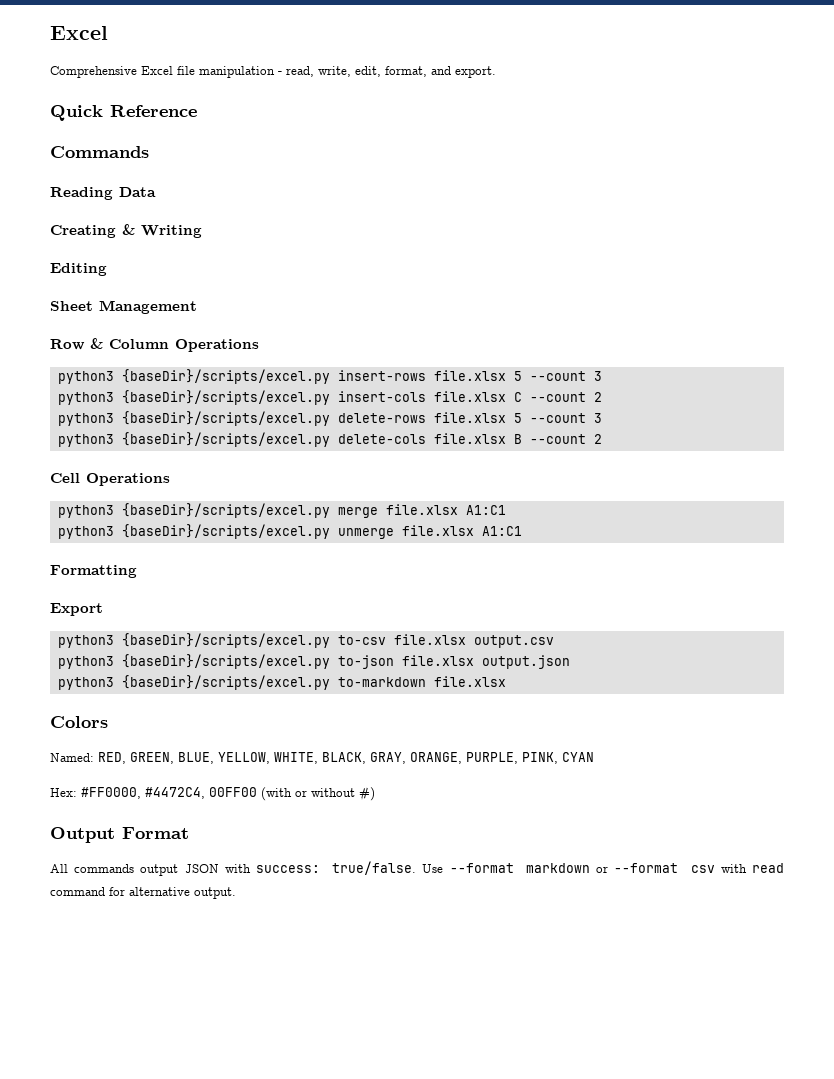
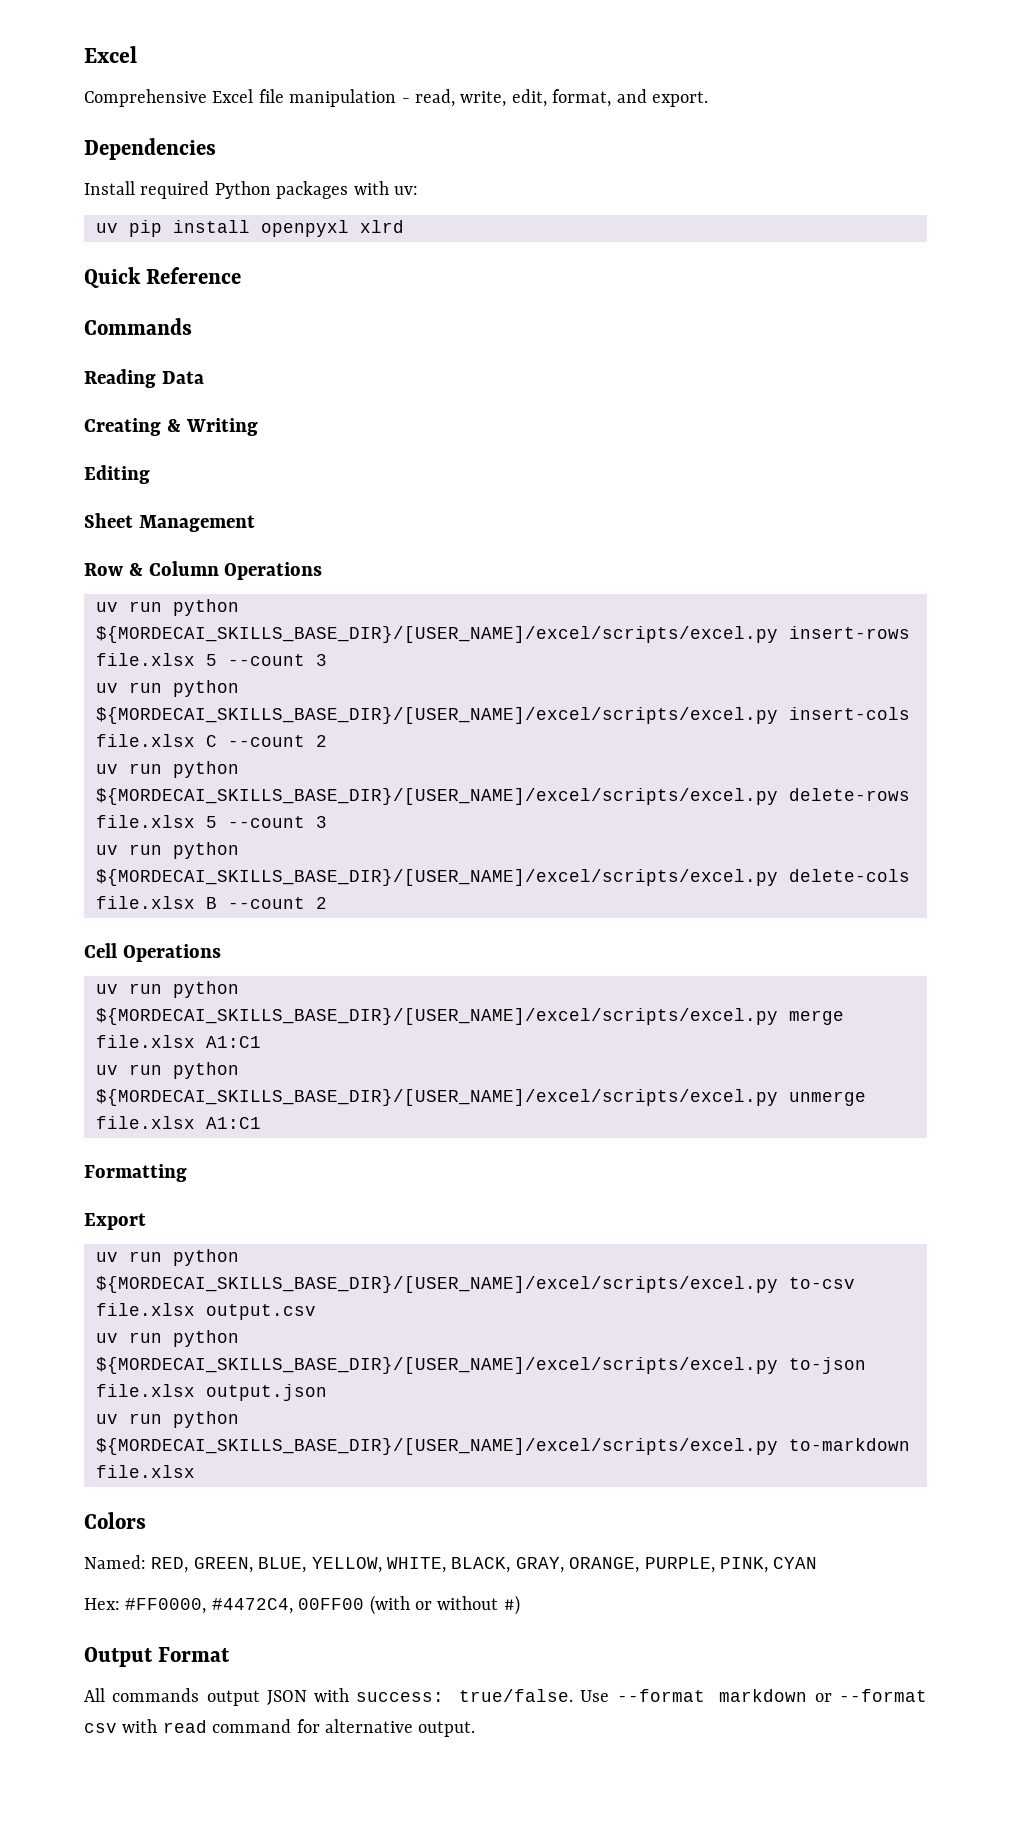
+ Dependencies
+ Install required Python packages with uv:
+ uv pip install openpyxl xlrd
- python3 {baseDir}/scripts/excel.py insert-rows file.xlsx 5 --count 3
+ uv run python ${MORDECAI_SKILLS_BASE_DIR}/[USER_NAME]/excel/scripts/excel.py insert-rows file.xlsx 5 --count 3
- python3 {baseDir}/scripts/excel.py insert-cols file.xlsx C --count 2
+ uv run python ${MORDECAI_SKILLS_BASE_DIR}/[USER_NAME]/excel/scripts/excel.py insert-cols file.xlsx C --count 2
- python3 {baseDir}/scripts/excel.py delete-rows file.xlsx 5 --count 3
+ uv run python ${MORDECAI_SKILLS_BASE_DIR}/[USER_NAME]/excel/scripts/excel.py delete-rows file.xlsx 5 --count 3
- python3 {baseDir}/scripts/excel.py delete-cols file.xlsx B --count 2
+ uv run python ${MORDECAI_SKILLS_BASE_DIR}/[USER_NAME]/excel/scripts/excel.py delete-cols file.xlsx B --count 2
- python3 {baseDir}/scripts/excel.py merge file.xlsx A1:C1
+ uv run python ${MORDECAI_SKILLS_BASE_DIR}/[USER_NAME]/excel/scripts/excel.py merge file.xlsx A1:C1
- python3 {baseDir}/scripts/excel.py unmerge file.xlsx A1:C1
+ uv run python ${MORDECAI_SKILLS_BASE_DIR}/[USER_NAME]/excel/scripts/excel.py unmerge file.xlsx A1:C1
- python3 {baseDir}/scripts/excel.py to-csv file.xlsx output.csv
+ uv run python ${MORDECAI_SKILLS_BASE_DIR}/[USER_NAME]/excel/scripts/excel.py to-csv file.xlsx output.csv
- python3 {baseDir}/scripts/excel.py to-json file.xlsx output.json
+ uv run python ${MORDECAI_SKILLS_BASE_DIR}/[USER_NAME]/excel/scripts/excel.py to-json file.xlsx output.json
- python3 {baseDir}/scripts/excel.py to-markdown file.xlsx
+ uv run python ${MORDECAI_SKILLS_BASE_DIR}/[USER_NAME]/excel/scripts/excel.py to-markdown file.xlsx

